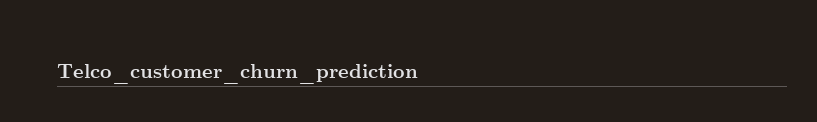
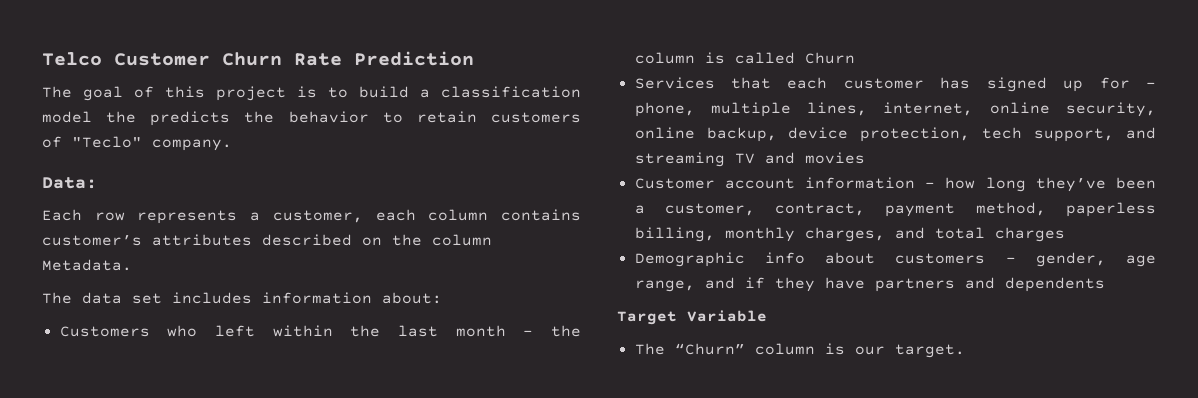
- Telco_customer_churn_prediction
+ Telco Customer Churn Rate Prediction
+ The goal of this project is to build a classification model the predicts the behavior to retain customers of "Teclo" company.
+ Data:
+ Each row represents a customer, each column contains customer’s attributes described on the column Metadata.
+ The data set includes information about:
+ Customers who left within the last month – the column is called Churn
+ Services that each customer has signed up for – phone, multiple lines, internet, online security, online backup, device protection, tech support, and streaming TV and movies
+ Customer account information – how long they’ve been a customer, contract, payment method, paperless billing, monthly charges, and total charges
+ Demographic info about customers – gender, age range, and if they have partners and dependents
+ Target Variable
+ The “Churn” column is our target.

